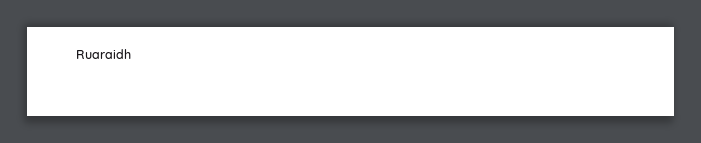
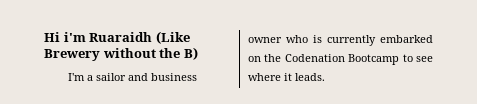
- Ruaraidh
+ Hi i'm Ruaraidh (Like Brewery without the B)
+ I'm a sailor and business owner who is currently embarked on the Codenation Bootcamp to see where it leads.

